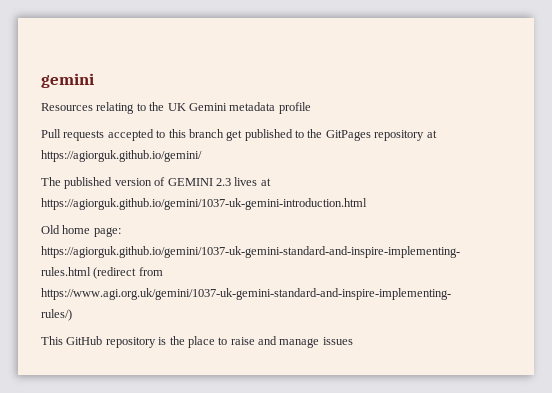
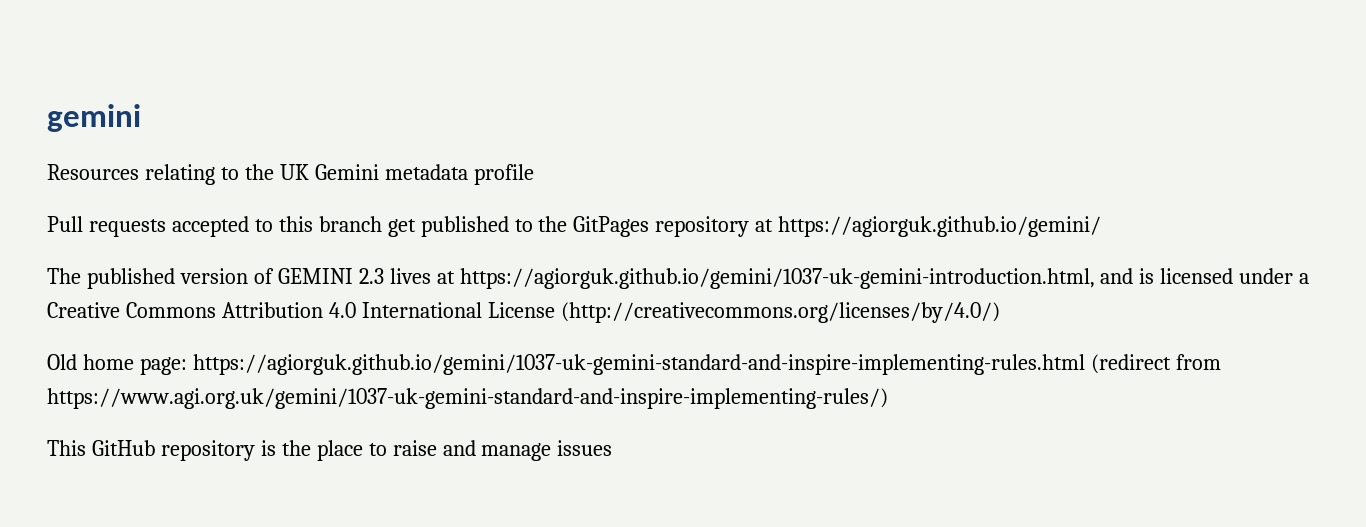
- The published version of GEMINI 2.3 lives at https://agiorguk.github.io/gemini/1037-uk-gemini-introduction.html
+ The published version of GEMINI 2.3 lives at https://agiorguk.github.io/gemini/1037-uk-gemini-introduction.html, and is licensed under a Creative Commons Attribution 4.0 International License (http://creativecommons.org/licenses/by/4.0/)

